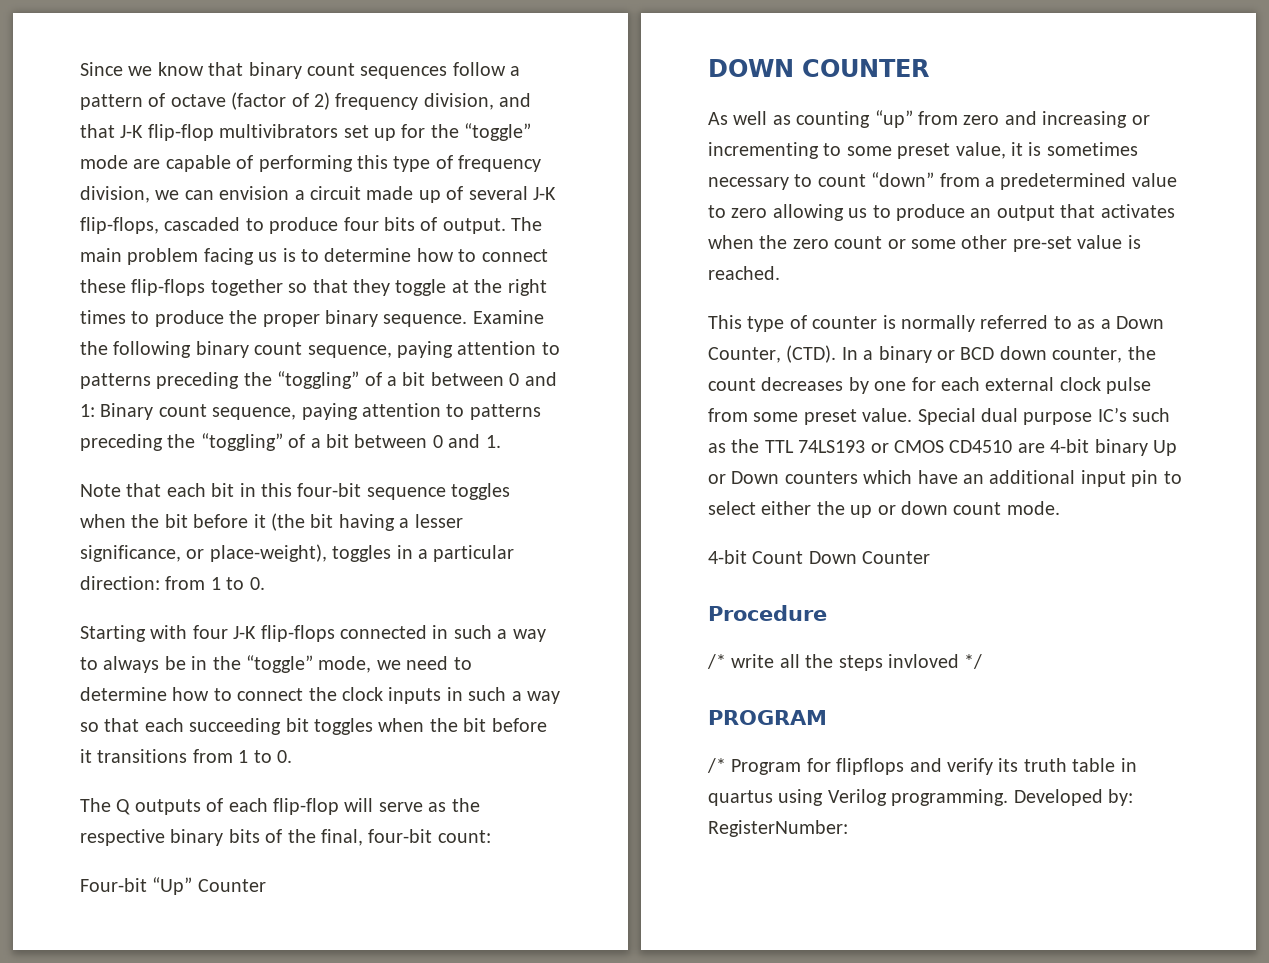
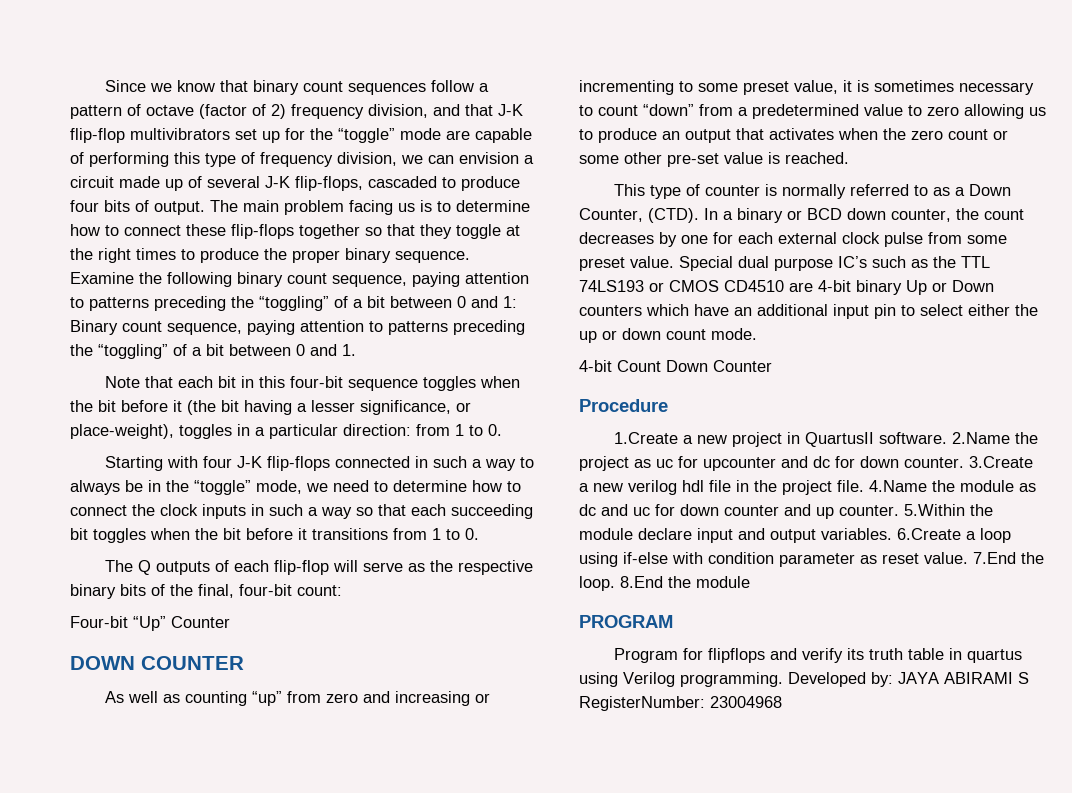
- /* write all the steps invloved */
+ 1.Create a new project in QuartusII software. 2.Name the project as uc for upcounter and dc for down counter. 3.Create a new verilog hdl file in the project file. 4.Name the module as dc and uc for down counter and up counter. 5.Within the module declare input and output variables. 6.Create a loop using if-else with condition parameter as reset value. 7.End the loop. 8.End the module
- /* Program for flipflops and verify its truth table in quartus using Verilog programming.
+ Program for flipflops and verify its truth table in quartus using Verilog programming.
- Developed by: RegisterNumber:
+ Developed by: JAYA ABIRAMI S RegisterNumber: 23004968

